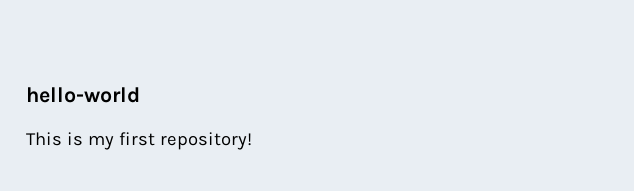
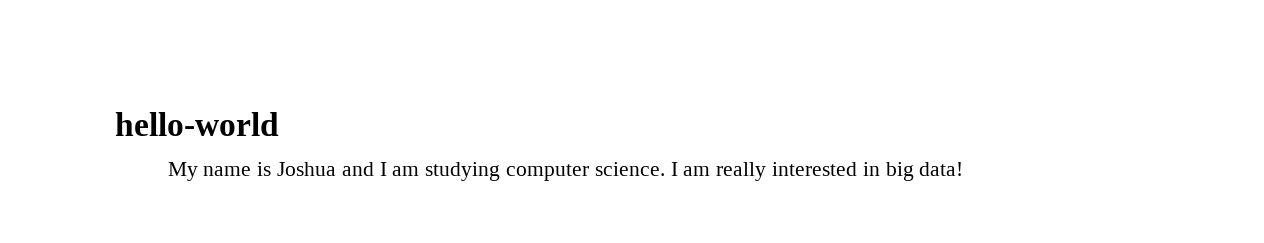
- This is my first repository!
+ My name is Joshua and I am studying computer science. I am really interested in big data!

